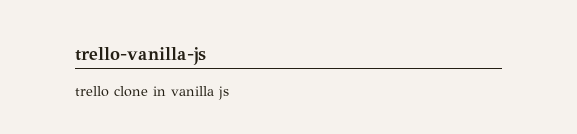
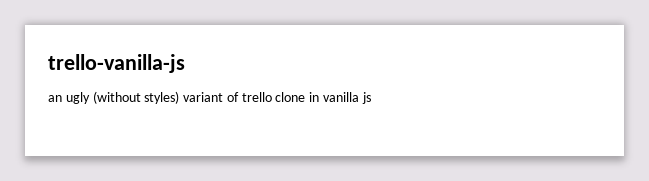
- trello clone in vanilla js
+ an ugly (without styles) variant of trello clone in vanilla js

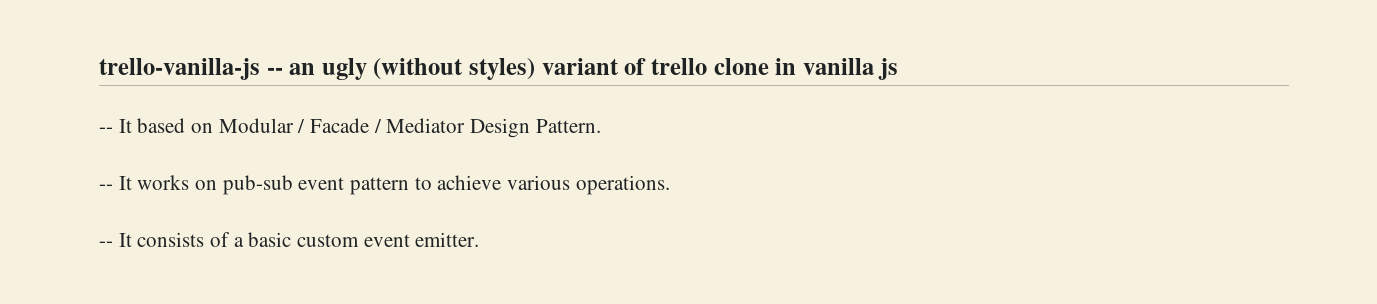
- trello-vanilla-js
- an ugly (without styles) variant of trello clone in vanilla js
+ trello-vanilla-js -- an ugly (without styles) variant of trello clone in vanilla js
+ -- It based on Modular / Facade / Mediator Design Pattern.
+ -- It works on pub-sub event pattern to achieve various operations.
+ -- It consists of a basic custom event emitter.

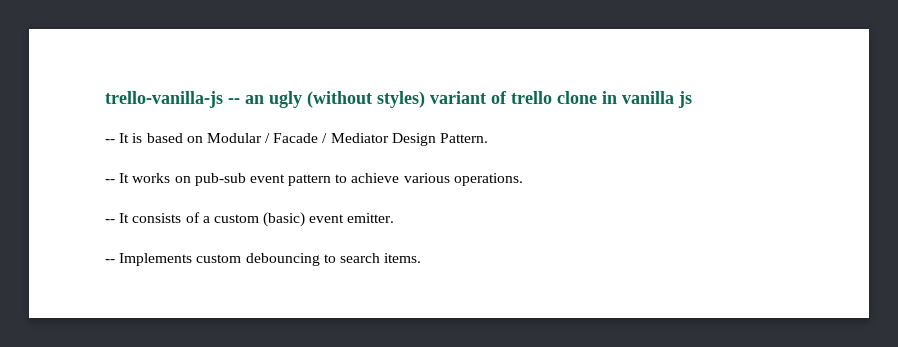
- -- It based on Modular / Facade / Mediator Design Pattern.
+ -- It is based on Modular / Facade / Mediator Design Pattern.
- -- It consists of a basic custom event emitter.
+ -- It consists of a custom (basic) event emitter.
+ -- Implements custom debouncing to search items.

